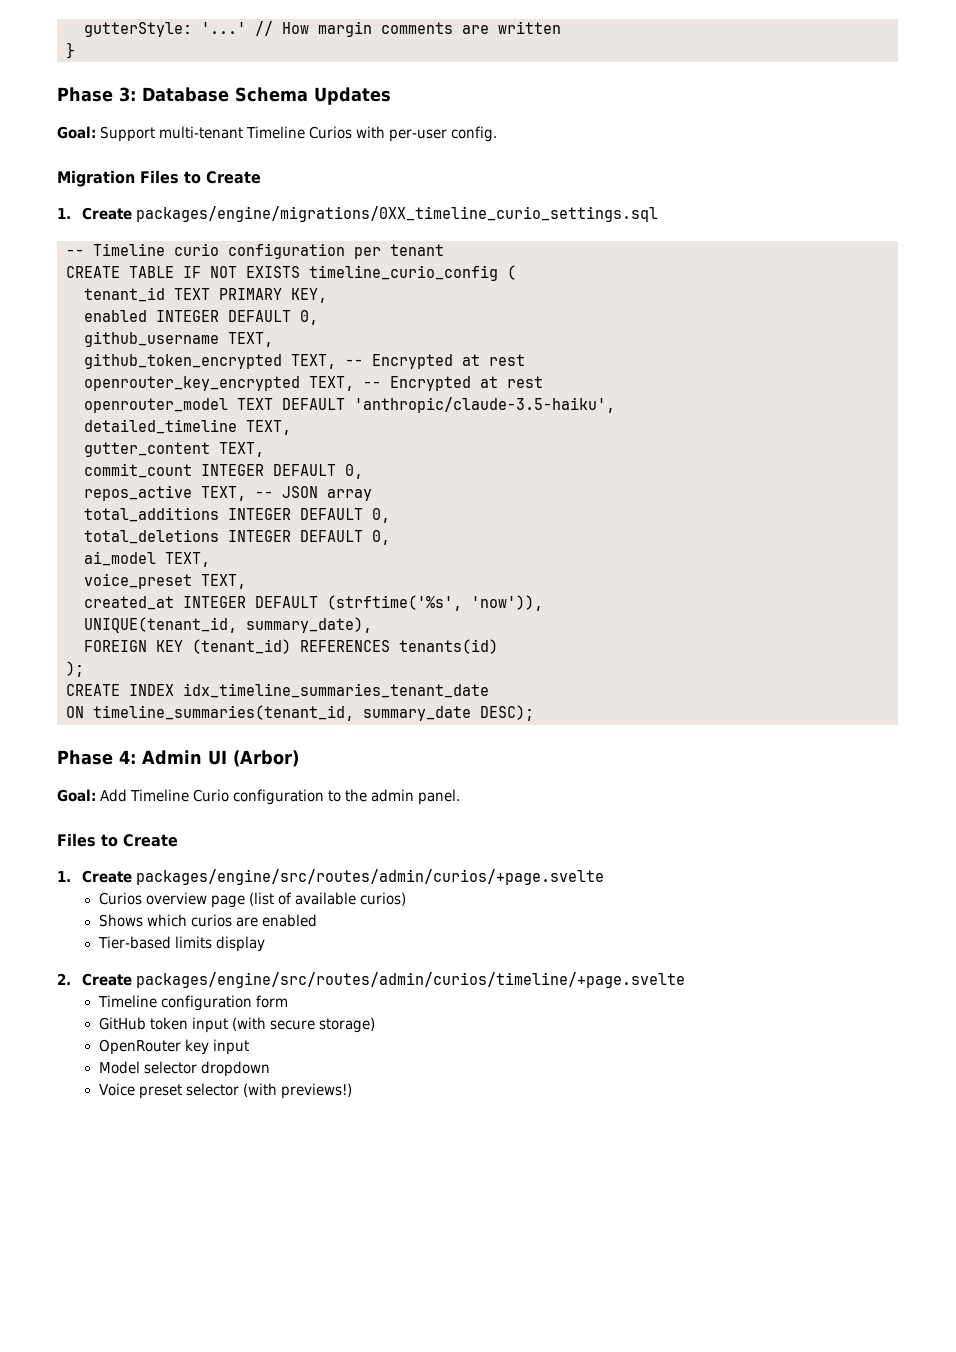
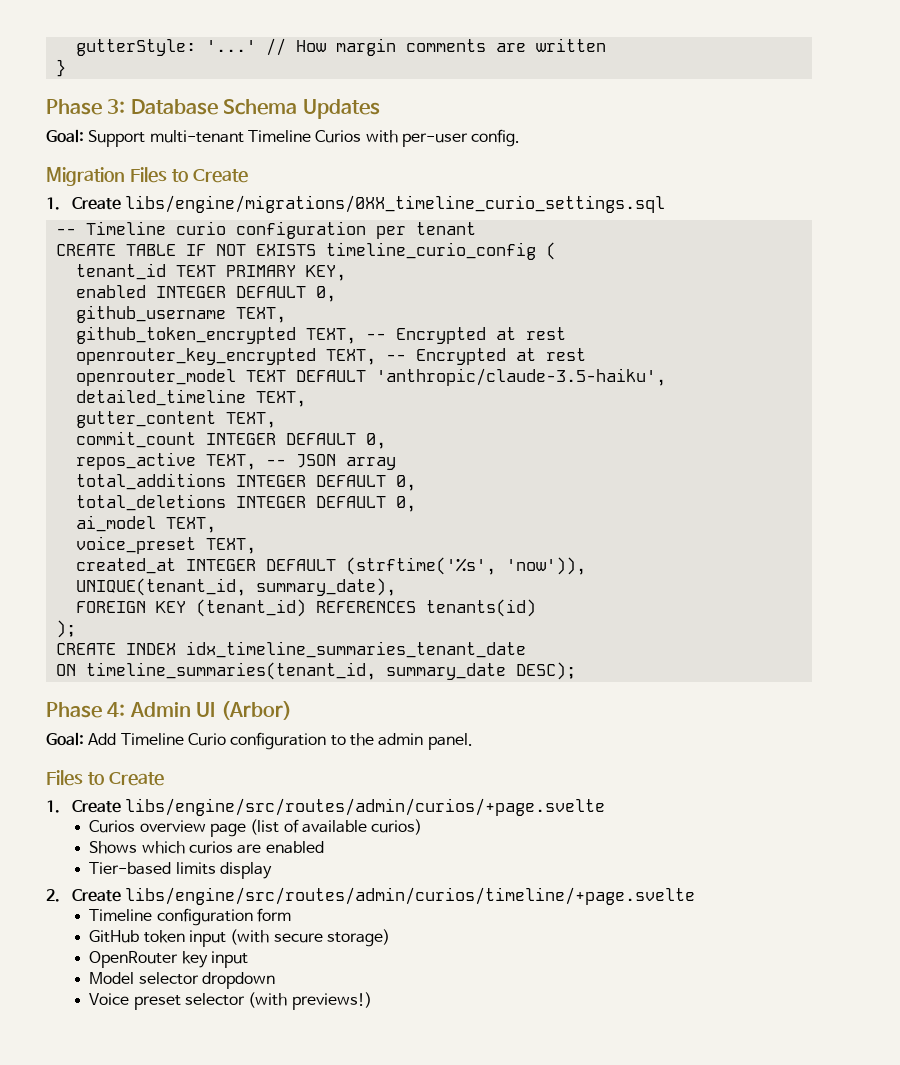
- 1. Create packages/engine/migrations/0XX_timeline_curio_settings.sql
+ 1. Create libs/engine/migrations/0XX_timeline_curio_settings.sql
- 1. Create packages/engine/src/routes/admin/curios/+page.svelte
+ 1. Create libs/engine/src/routes/admin/curios/+page.svelte
- 2. Create packages/engine/src/routes/admin/curios/timeline/+page.svelte
+ 2. Create libs/engine/src/routes/admin/curios/timeline/+page.svelte

